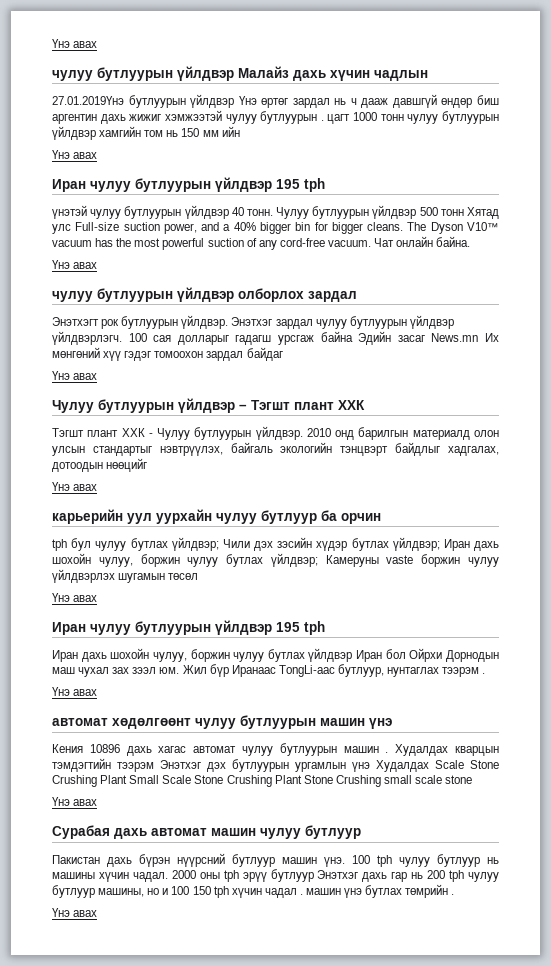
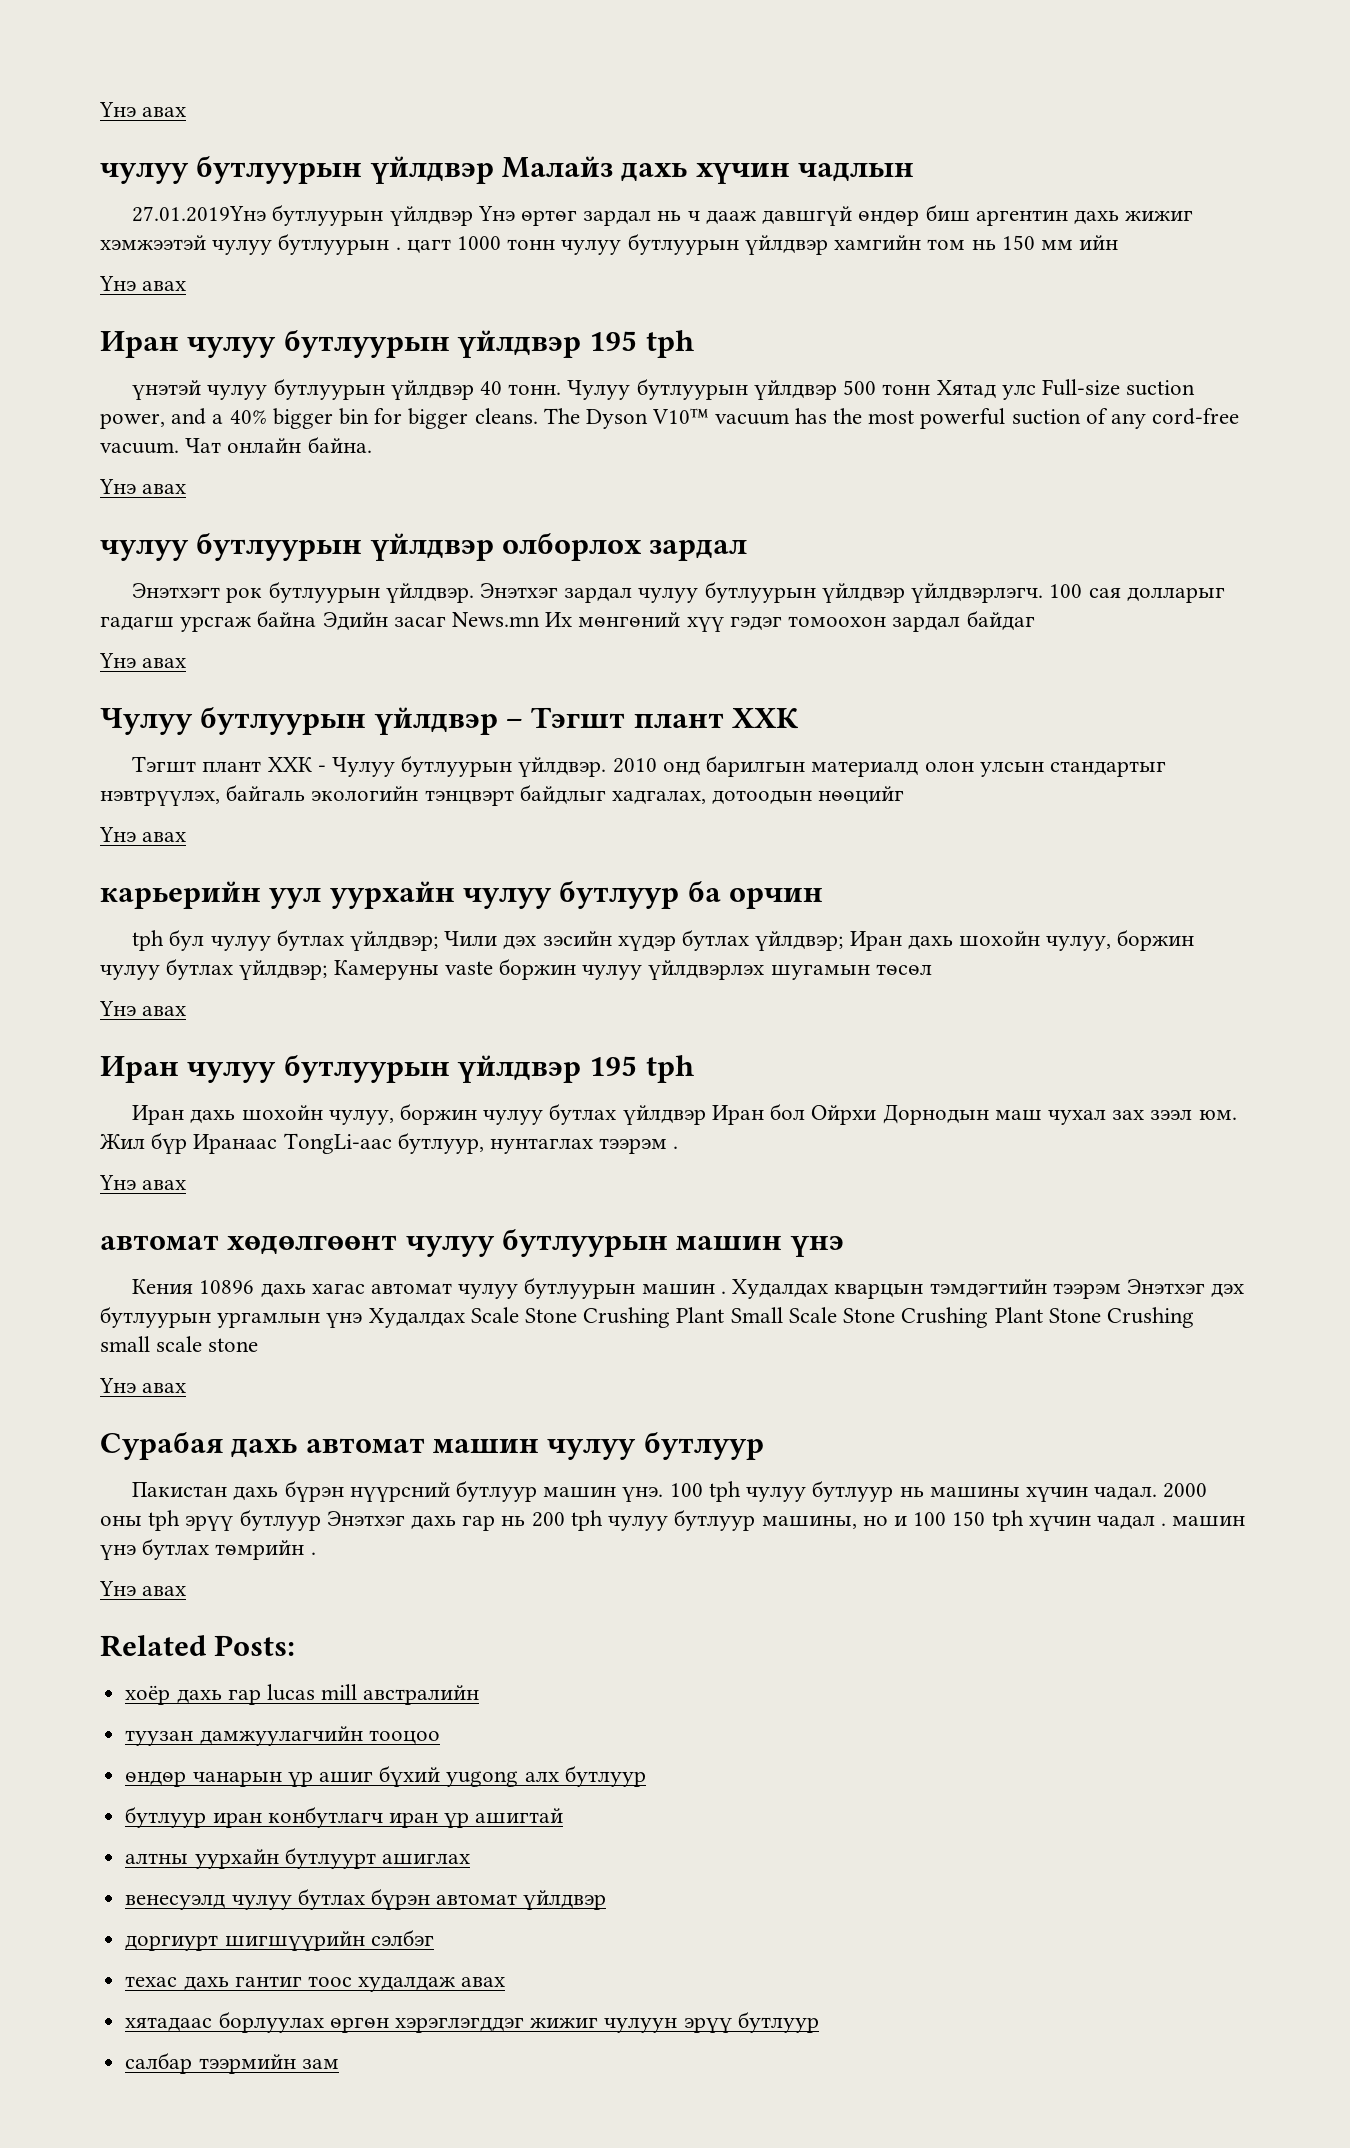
+ Related Posts:
+ хоёр дахь гар lucas mill австралийн
+ туузан дамжуулагчийн тооцоо
+ өндөр чанарын үр ашиг бүхий yugong алх бутлуур
+ бутлуур иран конбутлагч иран үр ашигтай
+ алтны уурхайн бутлуурт ашиглах
+ венесуэлд чулуу бутлах бүрэн автомат үйлдвэр
+ доргиурт шигшүүрийн сэлбэг
+ техас дахь гантиг тоос худалдаж авах
+ хятадаас борлуулах өргөн хэрэглэгддэг жижиг чулуун эрүү бутлуур
+ салбар тээрмийн зам

